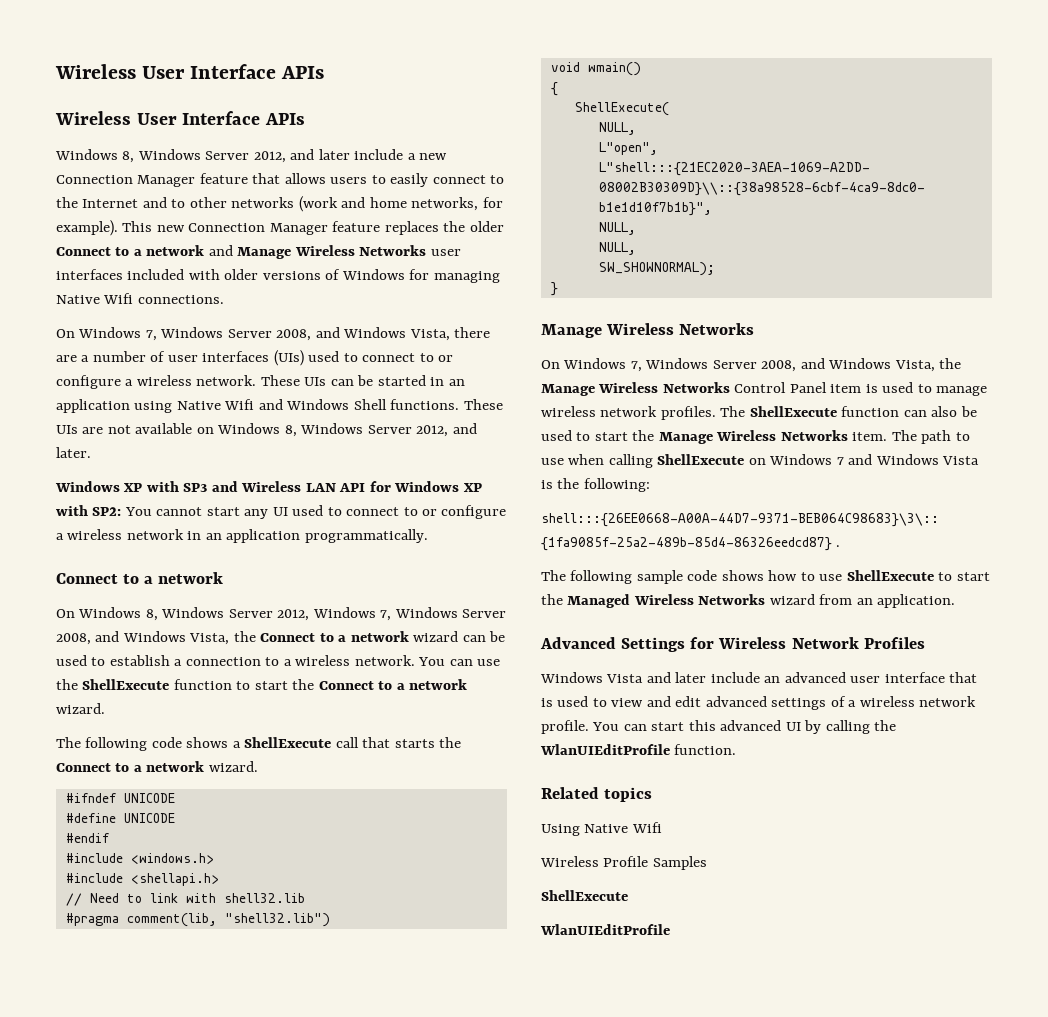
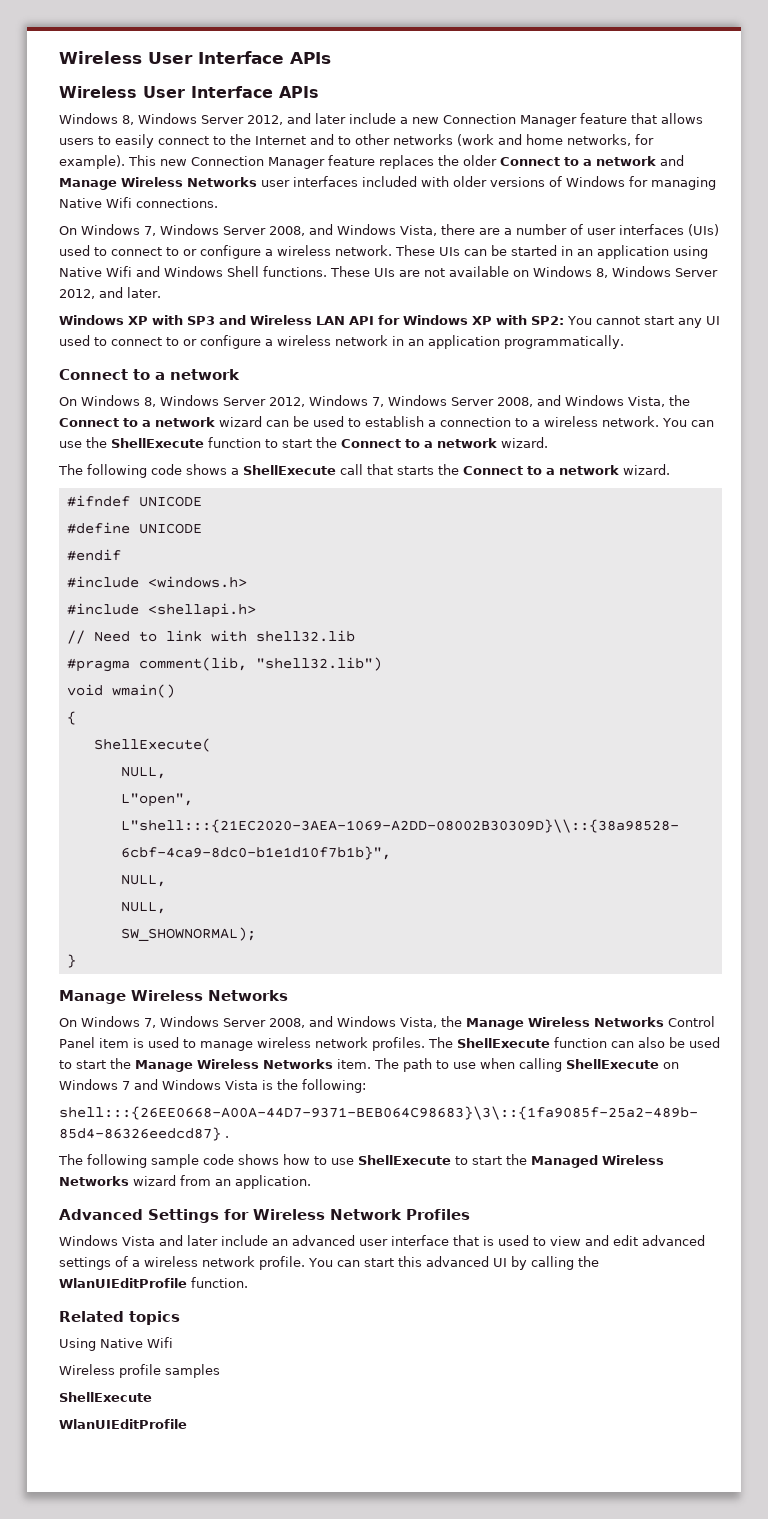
- Wireless Profile Samples
+ Wireless profile samples

